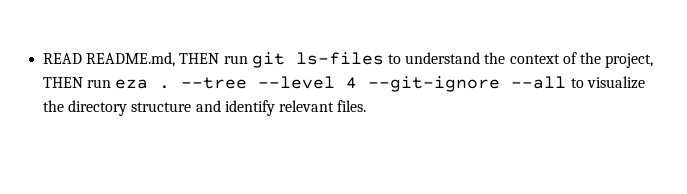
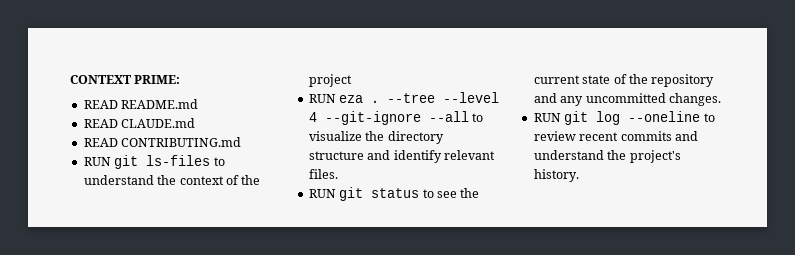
- READ README.md, THEN run git ls-files to understand the context of the project, THEN run eza .
+ CONTEXT PRIME:
+ READ README.md
+ READ CLAUDE.md
+ READ CONTRIBUTING.md
+ RUN git ls-files to understand the context of the project
+ RUN eza .
+ RUN git status to see the current state of the repository and any uncommitted changes.
+ RUN git log --oneline to review recent commits and understand the project's history.

